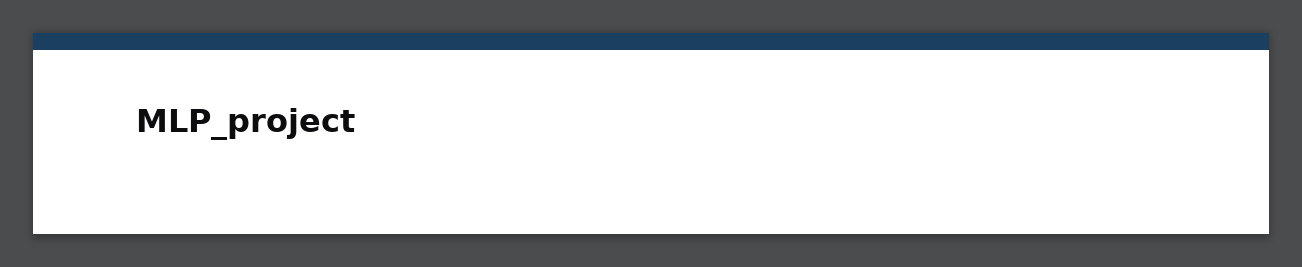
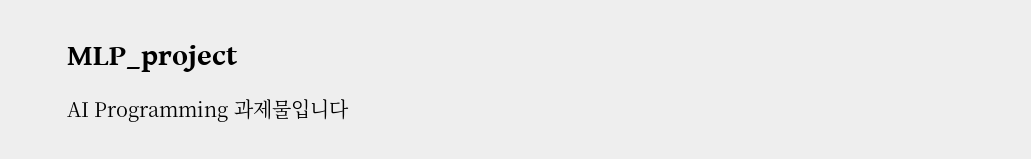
+ AI Programming 과제물입니다

